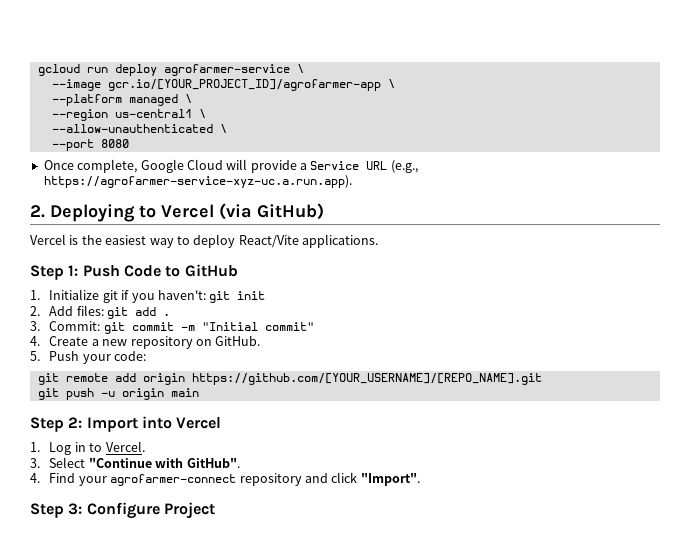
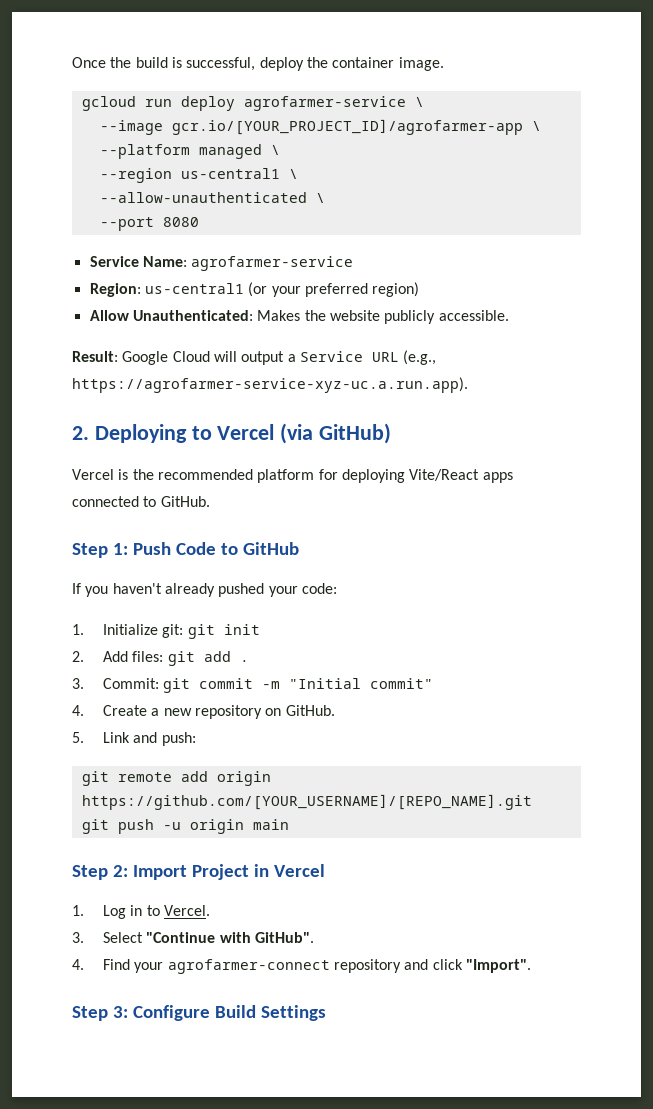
+ Once the build is successful, deploy the container image.
- Once complete, Google Cloud will provide a Service URL (e.g., https://agrofarmer-service-xyz-uc.a.run.app).
+ Service Name: agrofarmer-service
+ Region: us-central1 (or your preferred region)
+ Allow Unauthenticated: Makes the website publicly accessible.
+ Result: Google Cloud will output a Service URL (e.g., https://agrofarmer-service-xyz-uc.a.run.app).
- Vercel is the easiest way to deploy React/Vite applications.
+ Vercel is the recommended platform for deploying Vite/React apps connected to GitHub.
- 1. Initialize git if you haven't: git init
+ If you haven't already pushed your code:
+ 1. Initialize git: git init
- 5. Push your code:
+ 5. Link and push:
- Step 2: Import into Vercel
+ Step 2: Import Project in Vercel
- Step 3: Configure Project
+ Step 3: Configure Build Settings

